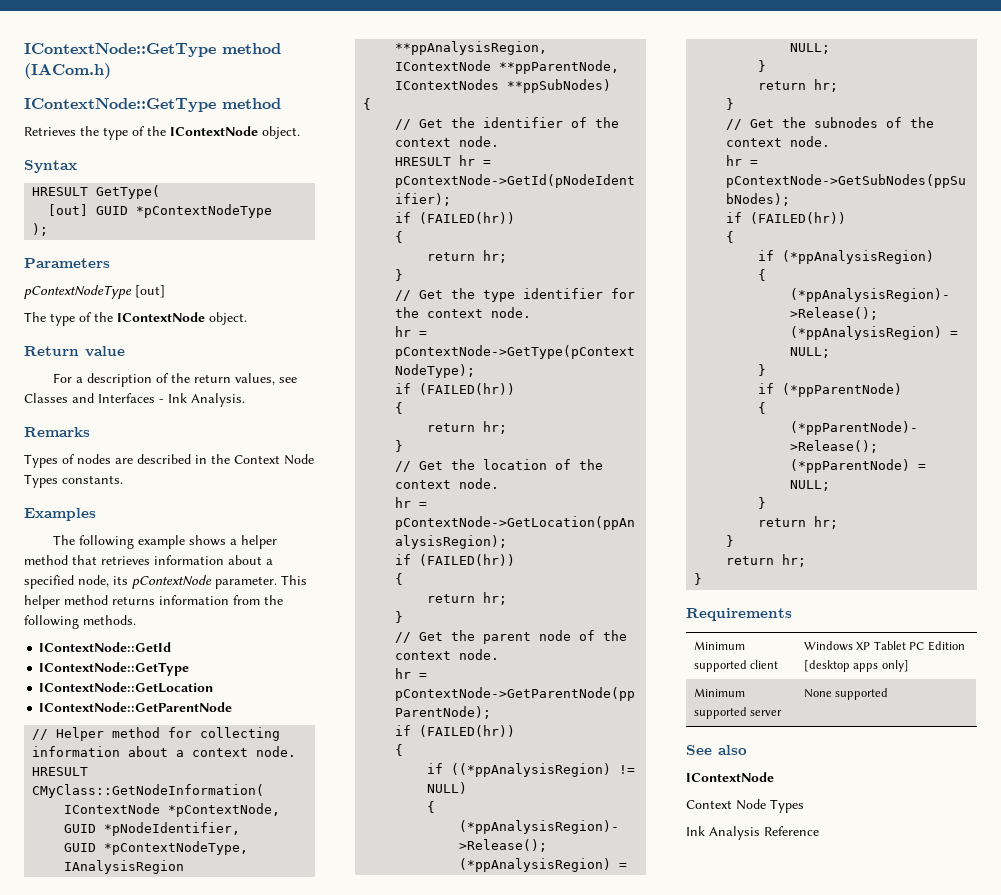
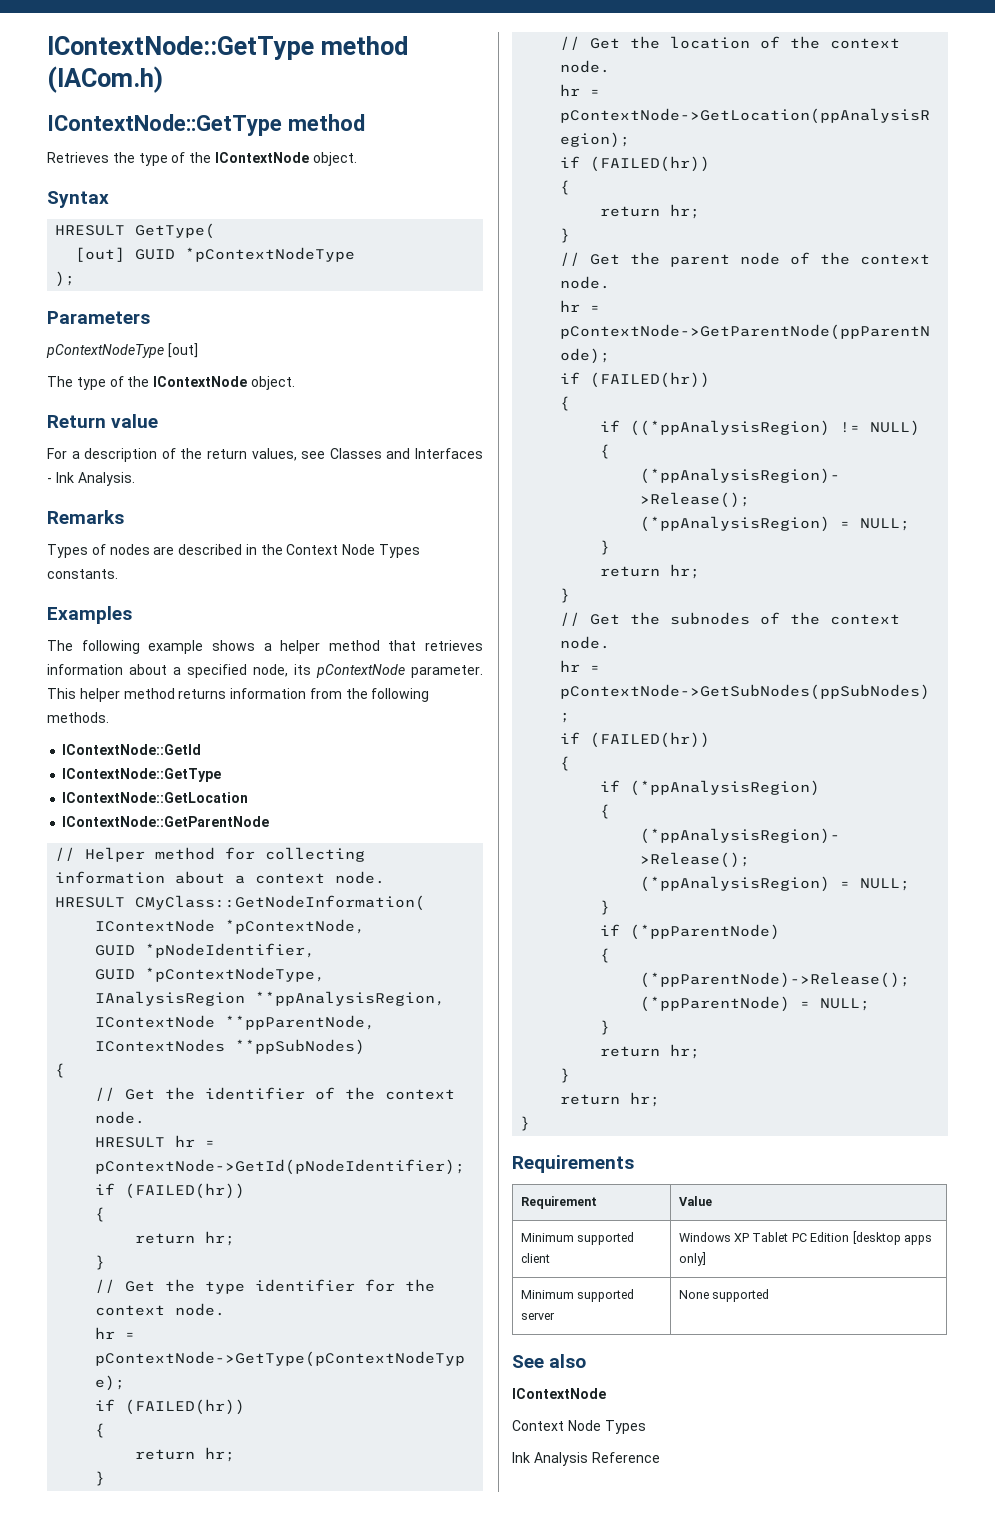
+ Requirement | Value

